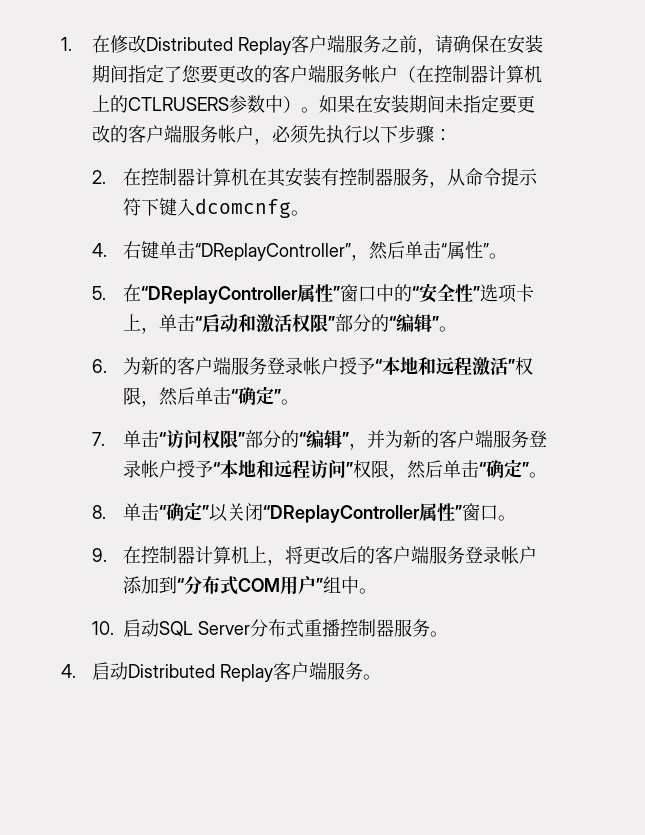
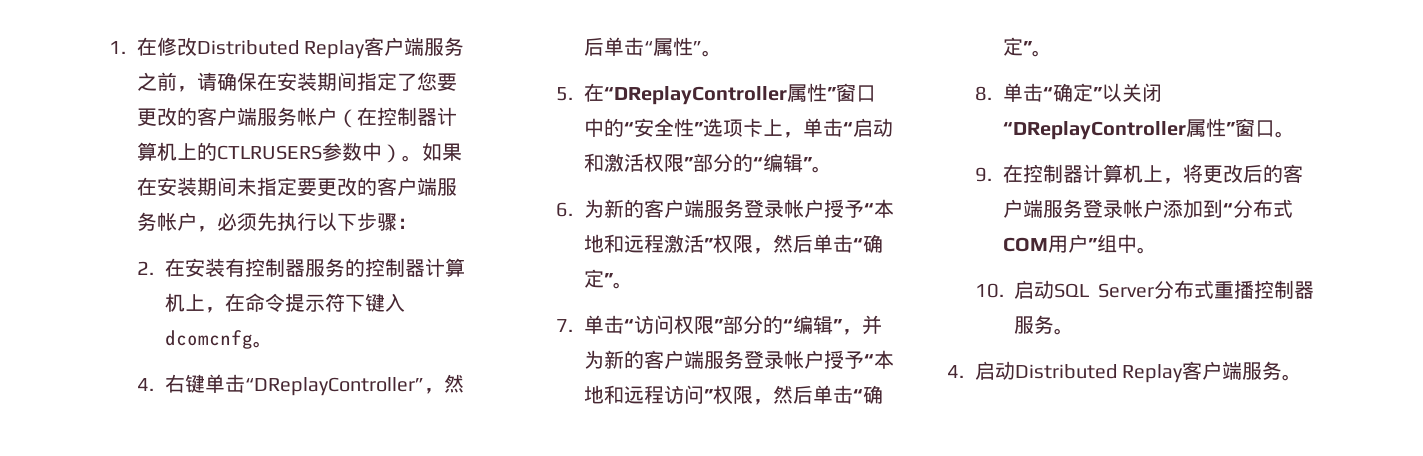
- 2.在控制器计算机在其安装有控制器服务，从命令提示符下键入dcomcnfg。
+ 2.在安装有控制器服务的控制器计算机上，在命令提示符下键入dcomcnfg。

